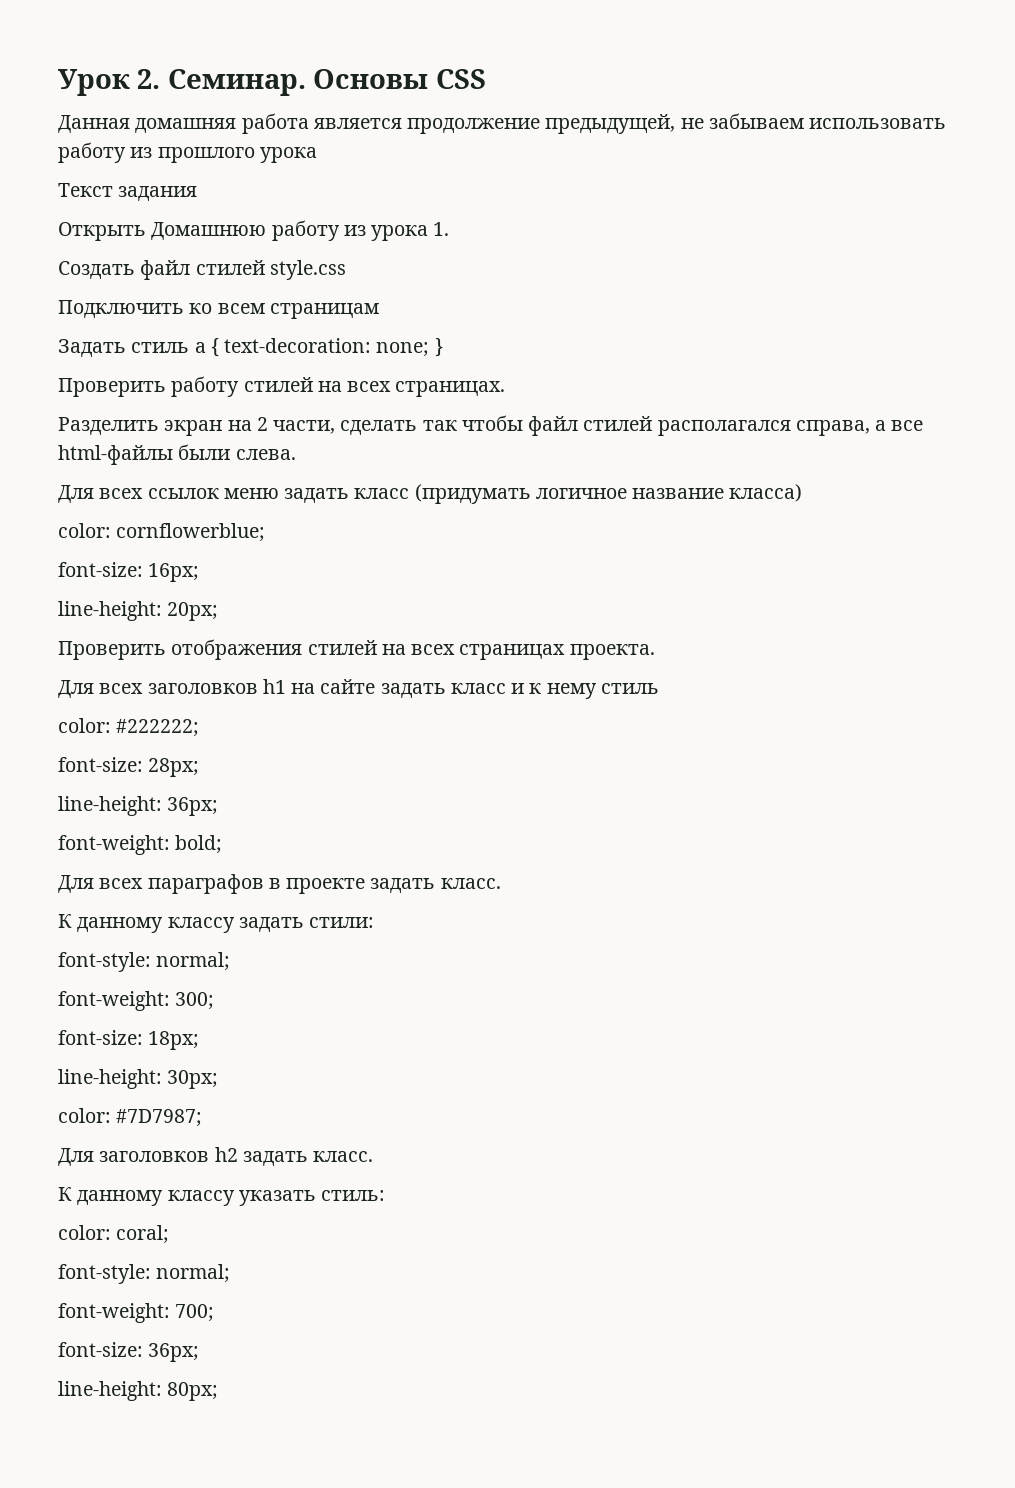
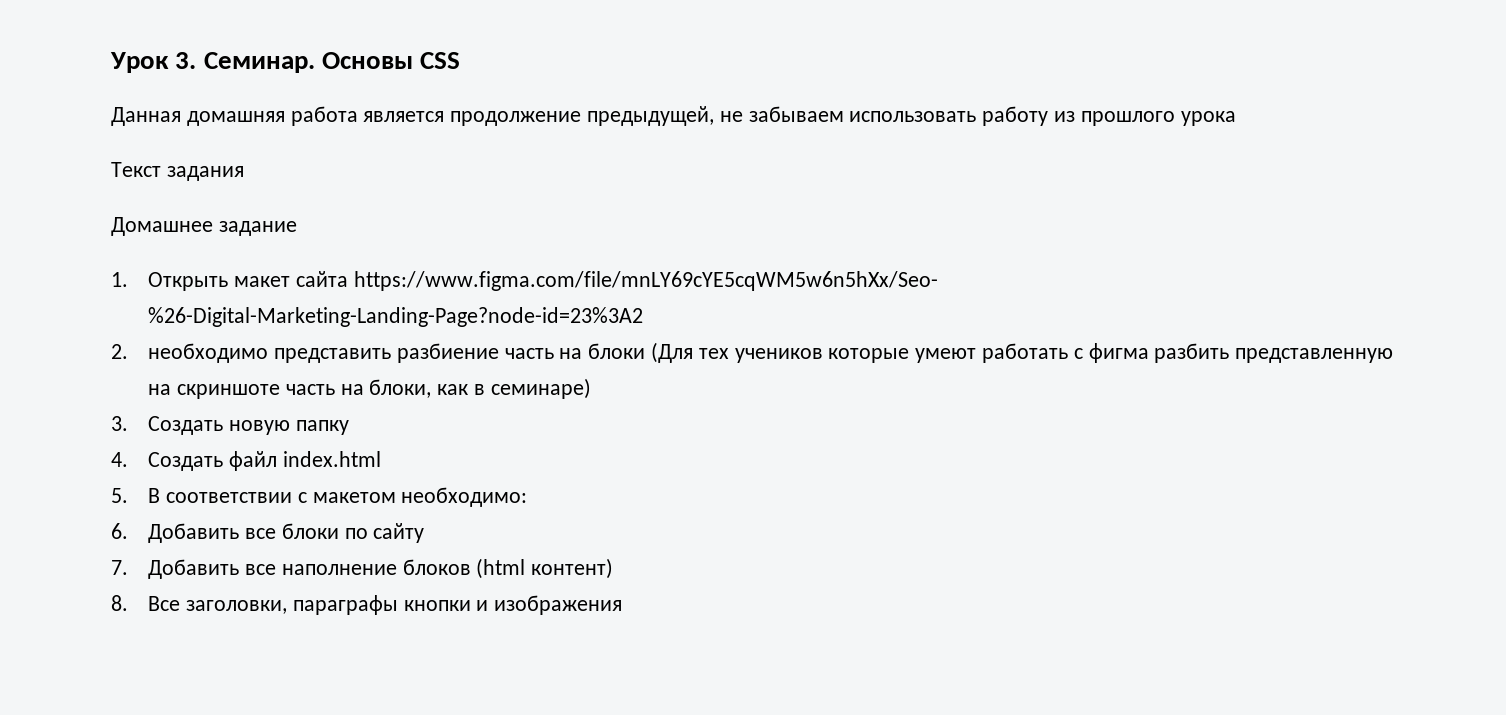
- Урок 2. Семинар.
+ Урок 3. Семинар.
- Открыть Домашнюю работу из урока 1.
- Создать файл стилей style.css
- Подключить ко всем страницам
- Задать стиль a { text-decoration: none; }
- Проверить работу стилей на всех страницах.
- Разделить экран на 2 части, сделать так чтобы файл стилей располагался справа, а все html-файлы были слева.
- Для всех ссылок меню задать класс (придумать логичное название класса)
- color: cornflowerblue;
- font-size: 16px;
- line-height: 20px;
- Проверить отображения стилей на всех страницах проекта.
- Для всех заголовков h1 на сайте задать класс и к нему стиль
- color: #222222;
- font-size: 28px;
- line-height: 36px;
- font-weight: bold;
- Для всех параграфов в проекте задать класс.
- К данному классу задать стили:
- font-style: normal;
- font-weight: 300;
- font-size: 18px;
- line-height: 30px;
- color: #7D7987;
- Для заголовков h2 задать класс.
- К данному классу указать стиль:
- color: coral;
- font-style: normal;
- font-weight: 700;
- font-size: 36px;
- line-height: 80px;
+ Домашнее задание
+ 1. Открыть макет сайта https://www.figma.com/file/mnLY69cYE5cqWM5w6n5hXx/Seo- %26-Digital-Marketing-Landing-Page?node-id=23%3A2
+ 2. необходимо представить разбиение часть на блоки (Для тех учеников которые умеют работать с фигма разбить представленную на скриншоте часть на блоки, как в семинаре)
+ 3. Создать новую папку
+ 4. Создать файл index.html
+ 5. В соответствии с макетом необходимо:
+ 6. Добавить все блоки по сайту
+ 7. Добавить все наполнение блоков (html контент)
+ 8. Все заголовки, параграфы кнопки и изображения

